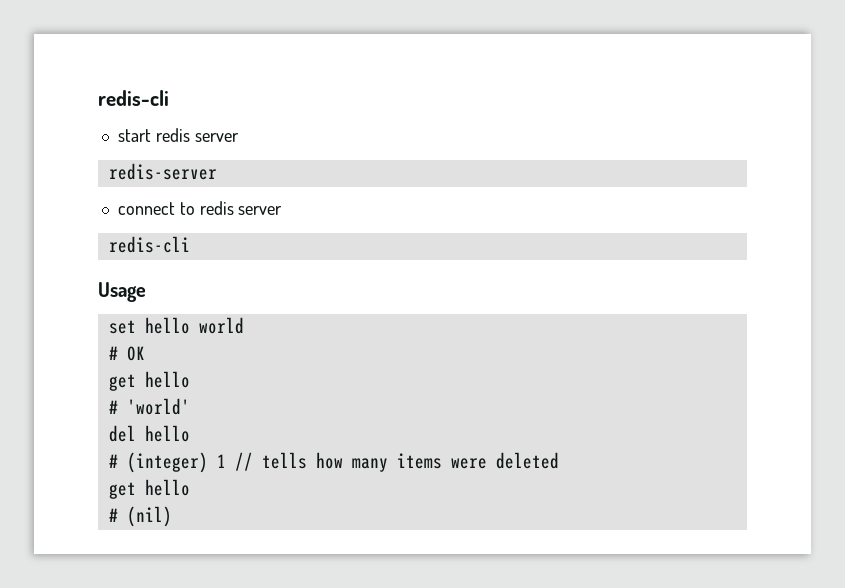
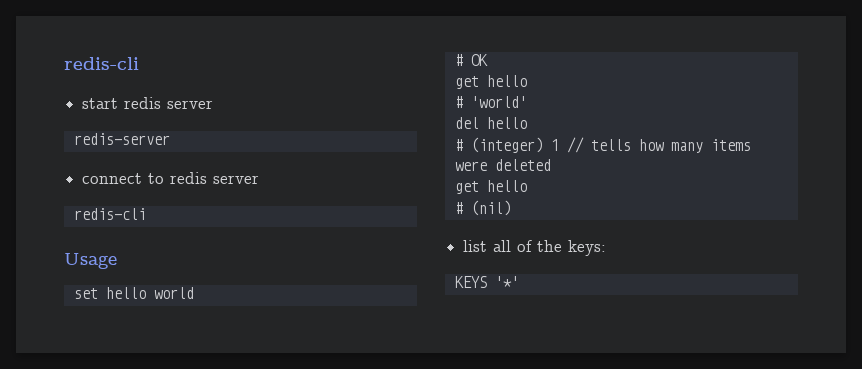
+ list all of the keys:
+ KEYS '*'

